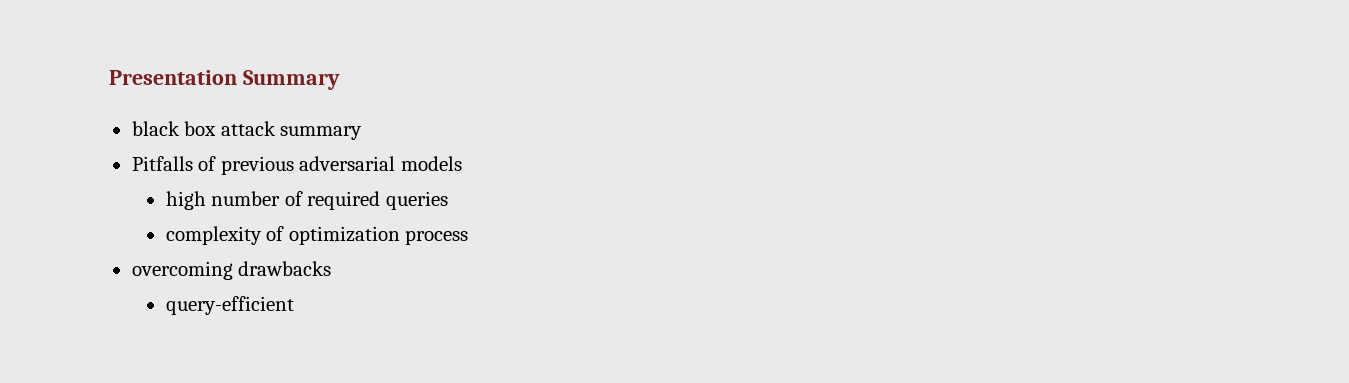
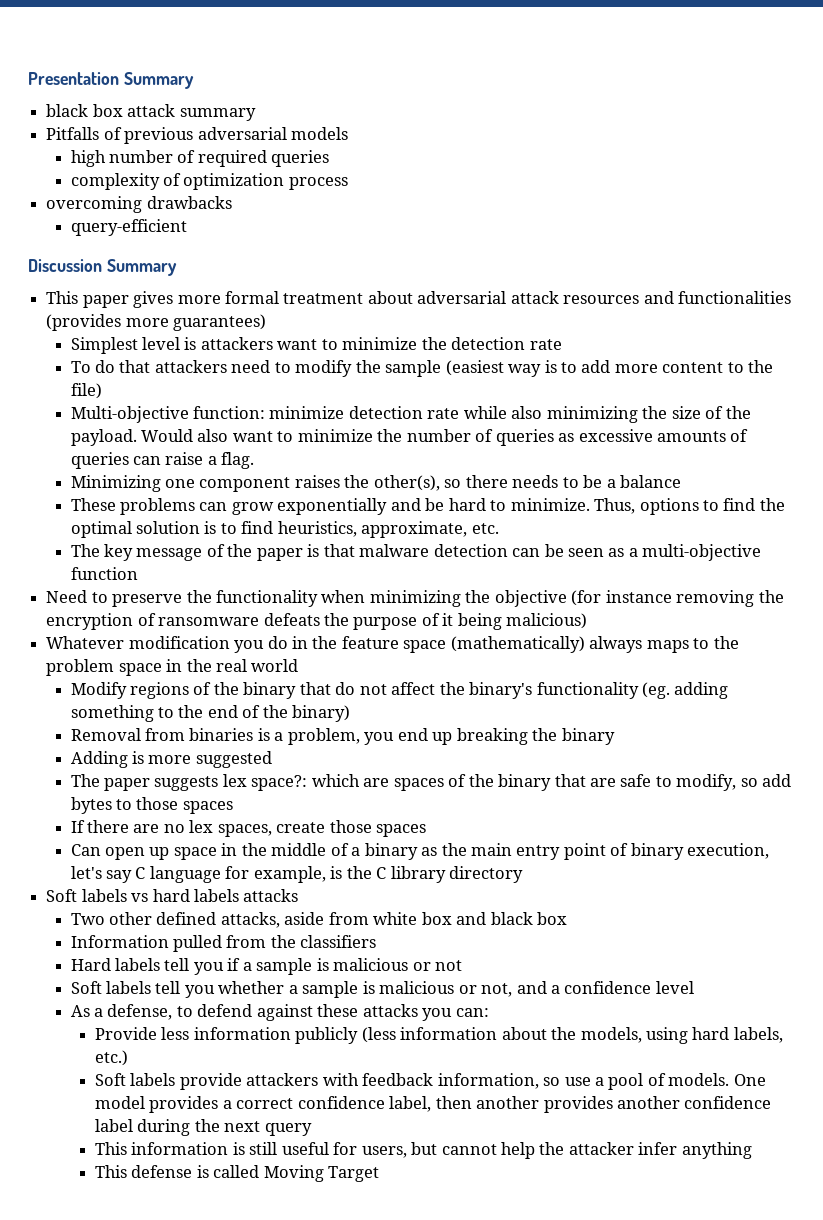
+ Discussion Summary
+ This paper gives more formal treatment about adversarial attack resources and functionalities (provides more guarantees)
+ Simplest level is attackers want to minimize the detection rate
+ To do that attackers need to modify the sample (easiest way is to add more content to the file)
+ Multi-objective function: minimize detection rate while also minimizing the size of the payload. Would also want to minimize the number of queries as excessive amounts of queries can raise a flag.
+ Minimizing one component raises the other(s), so there needs to be a balance
+ These problems can grow exponentially and be hard to minimize. Thus, options to find the optimal solution is to find heuristics, approximate, etc.
+ The key message of the paper is that malware detection can be seen as a multi-objective function
+ Need to preserve the functionality when minimizing the objective (for instance removing the encryption of ransomware defeats the purpose of it being malicious)
+ Whatever modification you do in the feature space (mathematically) always maps to the problem space in the real world
+ Modify regions of the binary that do not affect the binary's functionality (eg. adding something to the end of the binary)
+ Removal from binaries is a problem, you end up breaking the binary
+ Adding is more suggested
+ The paper suggests lex space?: which are spaces of the binary that are safe to modify, so add bytes to those spaces
+ If there are no lex spaces, create those spaces
+ Can open up space in the middle of a binary as the main entry point of binary execution, let's say C language for example, is the C library directory
+ Soft labels vs hard labels attacks
+ Two other defined attacks, aside from white box and black box
+ Information pulled from the classifiers
+ Hard labels tell you if a sample is malicious or not
+ Soft labels tell you whether a sample is malicious or not, and a confidence level
+ As a defense, to defend against these attacks you can:
+ Provide less information publicly (less information about the models, using hard labels, etc.)
+ Soft labels provide attackers with feedback information, so use a pool of models. One model provides a correct confidence label, then another provides another confidence label during the next query
+ This information is still useful for users, but cannot help the attacker infer anything
+ This defense is called Moving Target

